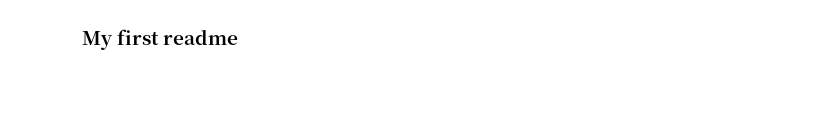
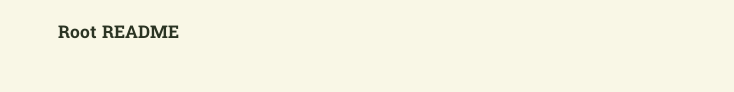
- My first readme
+ Root README

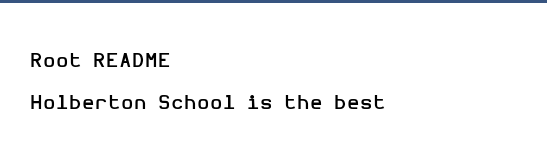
+ Holberton School is the best

